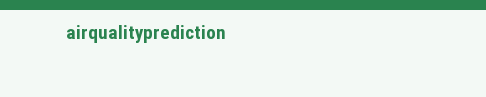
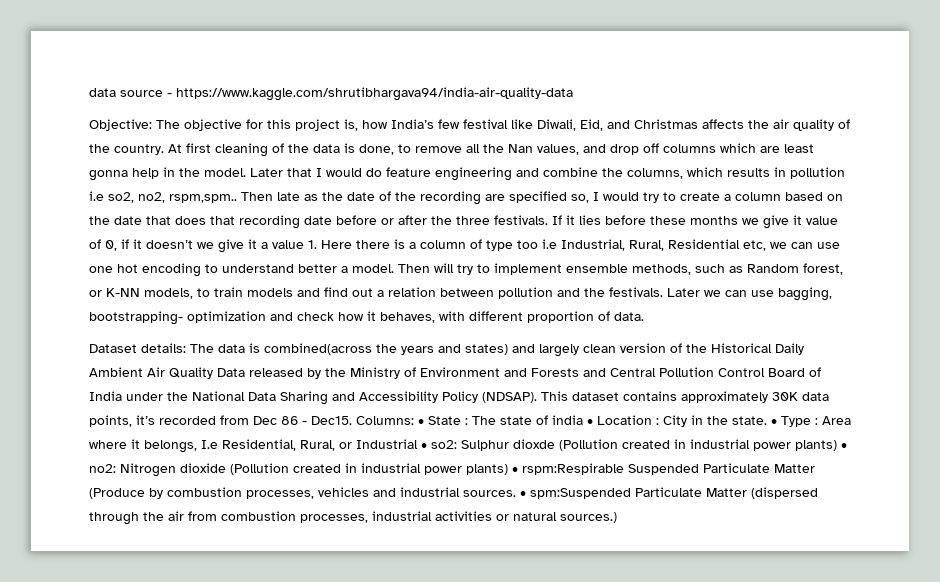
- airqualityprediction
+ data source - https://www.kaggle.com/shrutibhargava94/india-air-quality-data
+ Objective: The objective for this project is, how India’s few festival like Diwali, Eid, and Christmas affects the air quality of the country. At first cleaning of the data is done, to remove all the Nan values, and drop off columns which are least gonna help in the model. Later that I would do feature engineering and combine the columns, which results in pollution i.e so2, no2, rspm,spm.. Then late as the date of the recording are specified so, I would try to create a column based on the date that does that recording date before or after the three festivals. If it lies before these months we give it value of 0, if it doesn’t we give it a value 1. Here there is a column of type too i.e Industrial, Rural, Residential etc, we can use one hot encoding to understand better a model. Then will try to implement ensemble methods, such as Random forest, or K-NN models, to train models and find out a relation between pollution and the festivals. Later we can use bagging, bootstrapping- optimization and check how it behaves, with different proportion of data.
+ Dataset details: The data is combined(across the years and states) and largely clean version of the Historical Daily Ambient Air Quality Data released by the Ministry of Environment and Forests and Central Pollution Control Board of India under the National Data Sharing and Accessibility Policy (NDSAP). This dataset contains approximately 30K data points, it’s recorded from Dec 86 - Dec15. Columns: • State : The state of india • Location : City in the state. • Type : Area where it belongs, I.e Residential, Rural, or Industrial • so2: Sulphur dioxde (Pollution created in industrial power plants) • no2: Nitrogen dioxide (Pollution created in industrial power plants) • rspm:Respirable Suspended Particulate Matter (Produce by combustion processes, vehicles and industrial sources. • spm:Suspended Particulate Matter (dispersed through the air from combustion processes, industrial activities or natural sources.)

